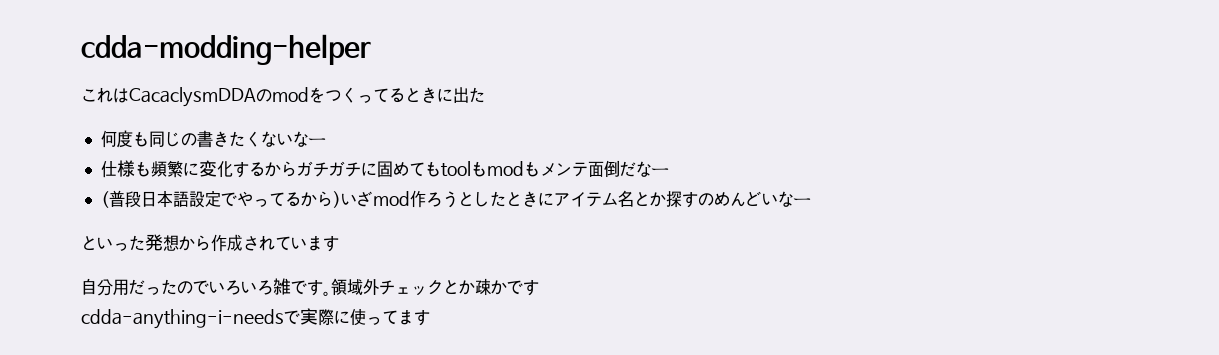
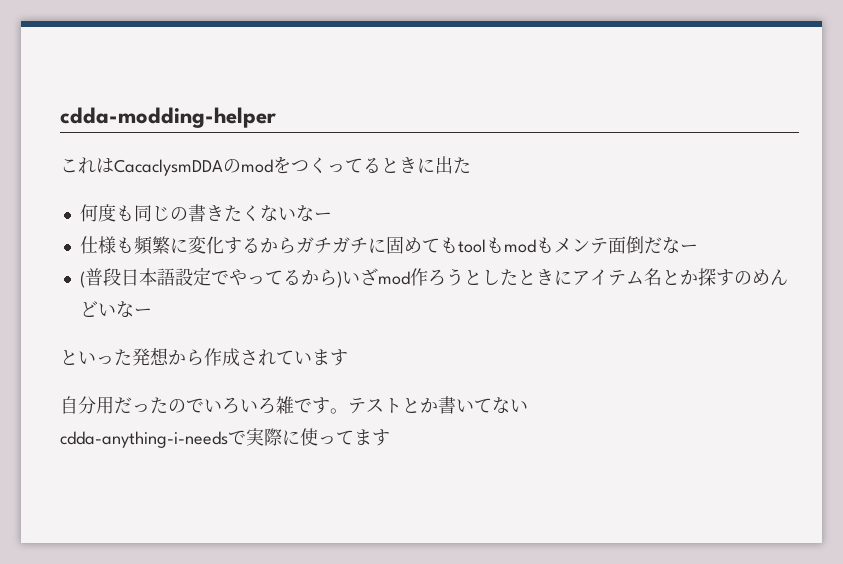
- 領域外チェックとか疎かです
+ テストとか書いてない

